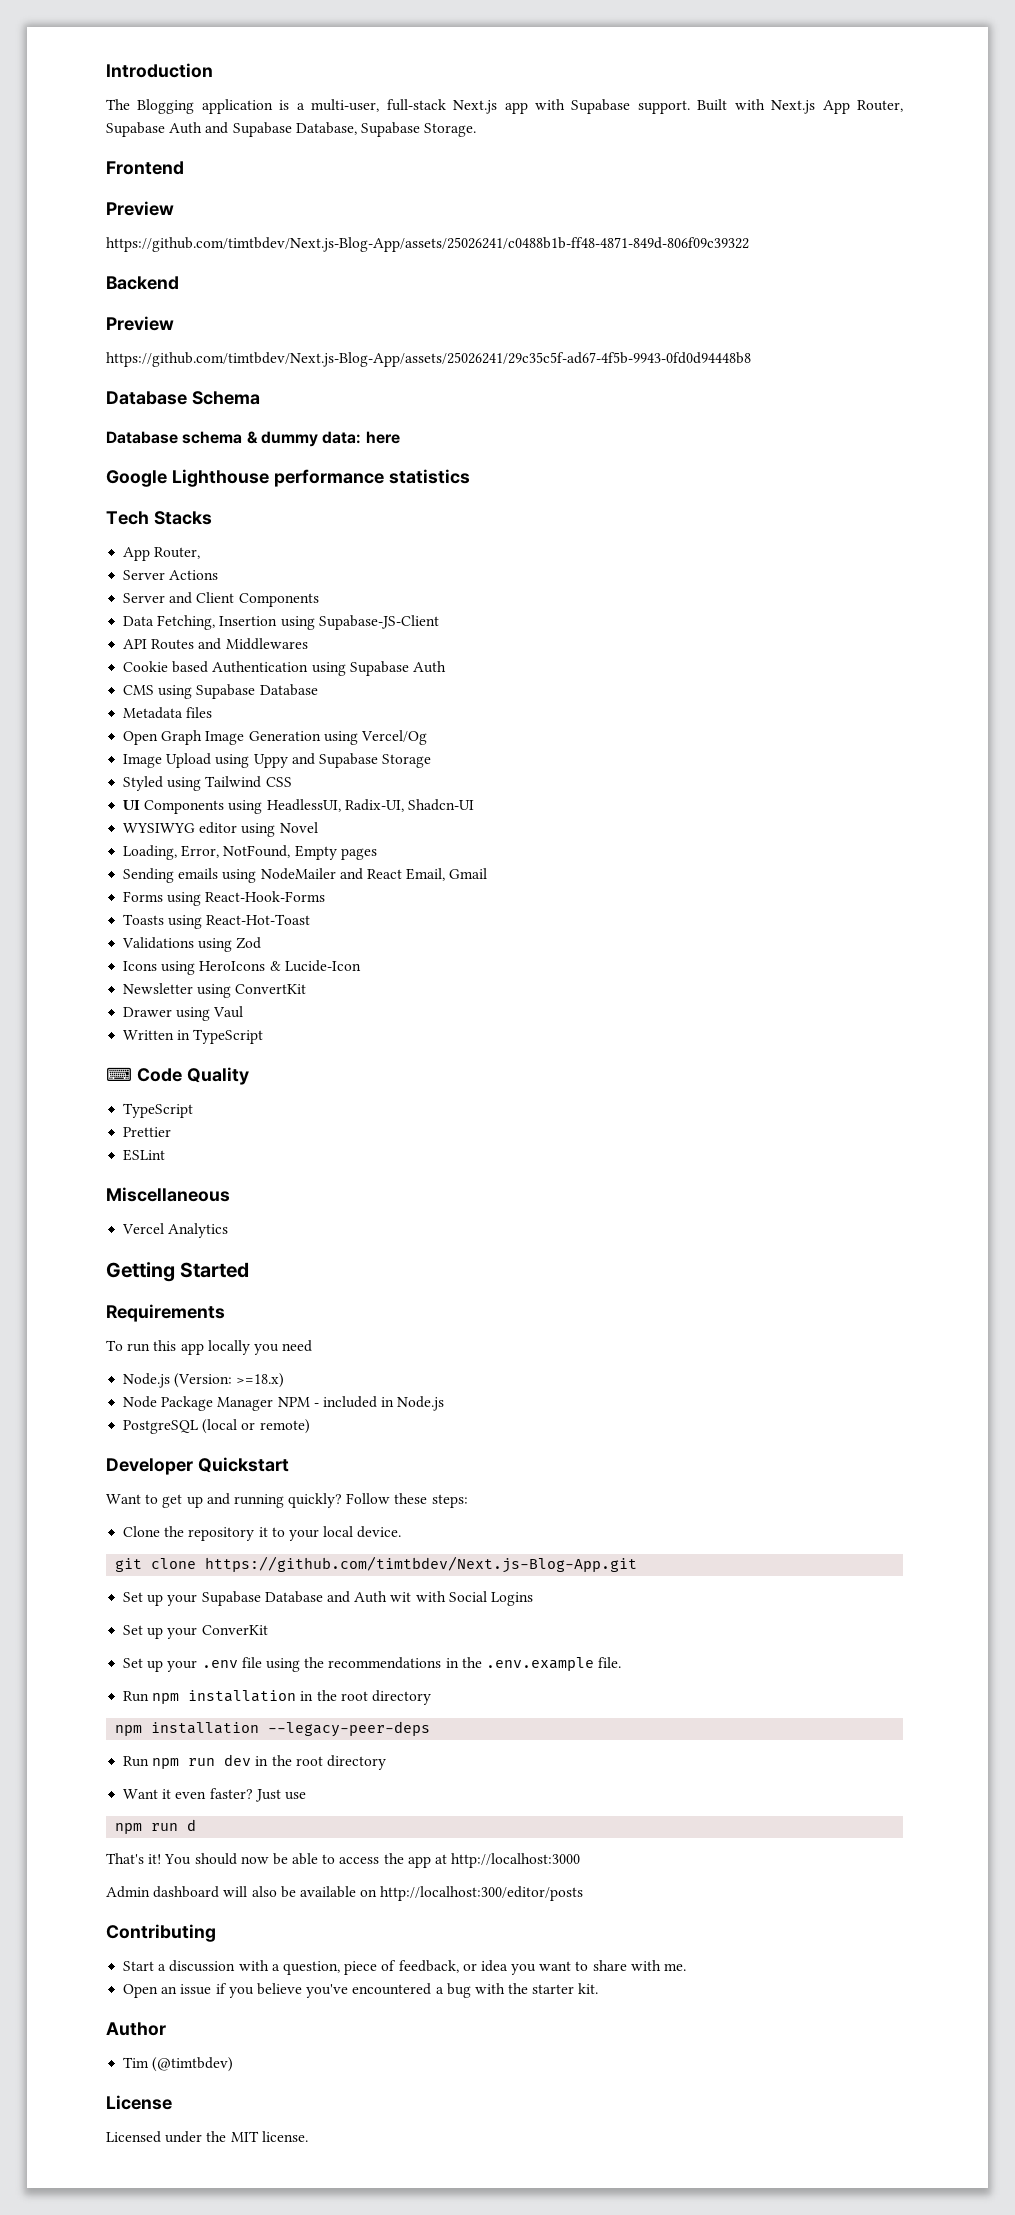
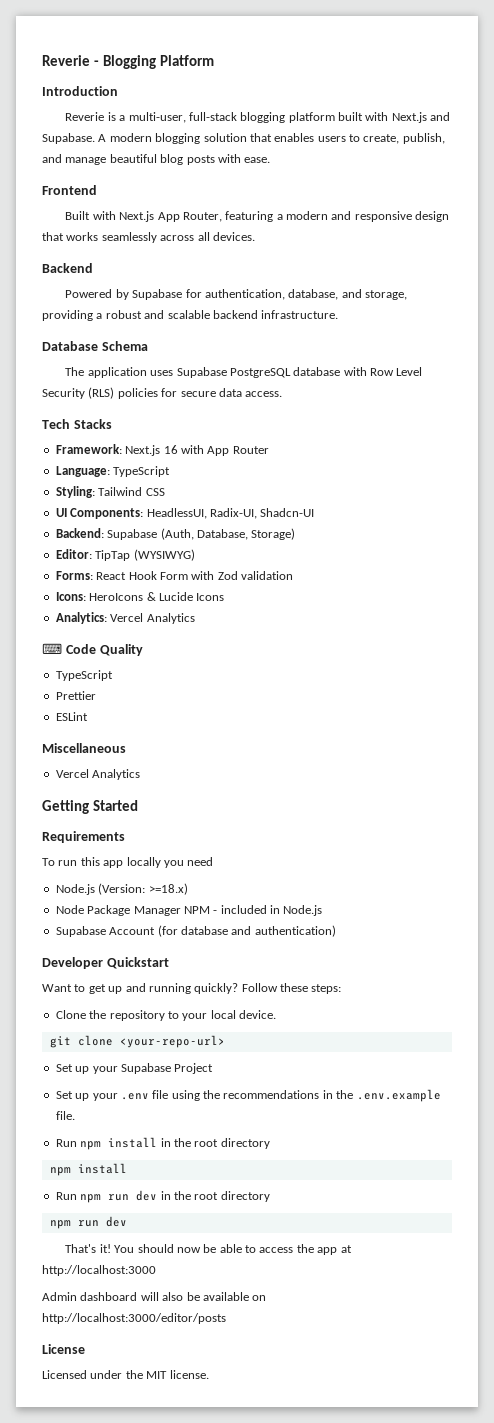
+ Reverie - Blogging Platform
  Introduction
- The Blogging application is a multi-user, full-stack Next.js app with Supabase support. Built with Next.js App Router, Supabase Auth and Supabase Database, Supabase Storage.
+ Reverie is a multi-user, full-stack blogging platform built with Next.js and Supabase. A modern blogging solution that enables users to create, publish, and manage beautiful blog posts with ease.
  Frontend
- Preview
- https://github.com/timtbdev/Next.js-Blog-App/assets/25026241/c0488b1b-ff48-4871-849d-806f09c39322
+ Built with Next.js App Router, featuring a modern and responsive design that works seamlessly across all devices.
  Backend
- Preview
- https://github.com/timtbdev/Next.js-Blog-App/assets/25026241/29c35c5f-ad67-4f5b-9943-0fd0d94448b8
+ Powered by Supabase for authentication, database, and storage, providing a robust and scalable backend infrastructure.
  Database Schema
- Database schema & dummy data: here
- Google Lighthouse performance statistics
+ The application uses Supabase PostgreSQL database with Row Level Security (RLS) policies for secure data access.
  Tech Stacks
- App Router,
- Server Actions
- Server and Client Components
- Data Fetching, Insertion using Supabase-JS-Client
- API Routes and Middlewares
- Cookie based Authentication using Supabase Auth
- CMS using Supabase Database
- Metadata files
- Open Graph Image Generation using Vercel/Og
- Image Upload using Uppy and Supabase Storage
- Styled using Tailwind CSS
+ Framework: Next.js 16 with App Router
+ Language: TypeScript
+ Styling: Tailwind CSS
- UI Components using HeadlessUI, Radix-UI, Shadcn-UI
+ UI Components: HeadlessUI, Radix-UI, Shadcn-UI
- WYSIWYG editor using Novel
- Loading, Error, NotFound, Empty pages
- Sending emails using NodeMailer and React Email, Gmail
- Forms using React-Hook-Forms
- Toasts using React-Hot-Toast
- Validations using Zod
- Icons using HeroIcons & Lucide-Icon
- Newsletter using ConvertKit
- Drawer using Vaul
- Written in TypeScript
+ Backend: Supabase (Auth, Database, Storage)
+ Editor: TipTap (WYSIWYG)
+ Forms: React Hook Form with Zod validation
+ Icons: HeroIcons & Lucide Icons
+ Analytics: Vercel Analytics
- PostgreSQL (local or remote)
+ Supabase Account (for database and authentication)
- Clone the repository it to your local device.
+ Clone the repository to your local device.
- git clone https://github.com/timtbdev/Next.js-Blog-App.git
+ git clone <your-repo-url>
- Set up your Supabase Database and Auth wit with Social Logins
- Set up your ConverKit
+ Set up your Supabase Project
- Run npm installation in the root directory
- npm installation --legacy-peer-deps
+ Run npm install in the root directory
+ npm install
  Run npm run dev in the root directory
- Want it even faster? Just use
- npm run d
+ npm run dev
- Admin dashboard will also be available on http://localhost:300/editor/posts
- Contributing
- Start a discussion with a question, piece of feedback, or idea you want to share with me.
- Open an issue if you believe you've encountered a bug with the starter kit.
- Author
- Tim (@timtbdev)
+ Admin dashboard will also be available on http://localhost:3000/editor/posts

